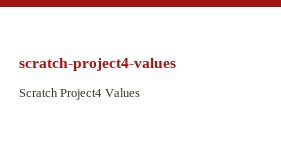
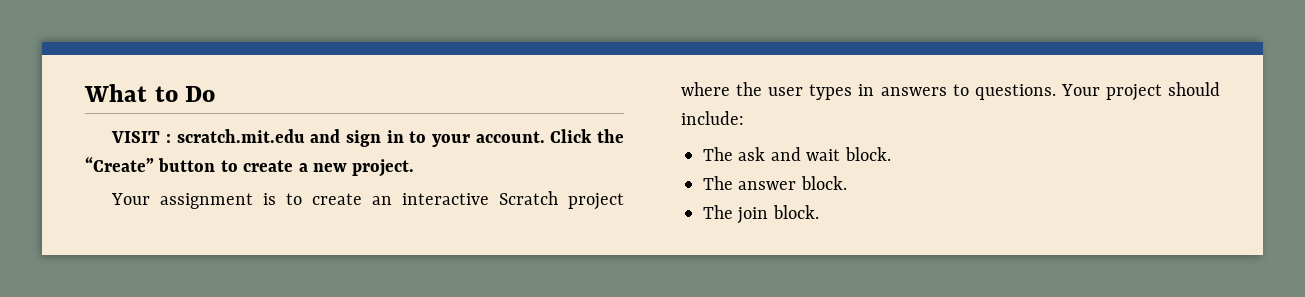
- scratch-project4-values
- Scratch Project4 Values
+ What to Do
+ VISIT : scratch.mit.edu and sign in to your account. Click the “Create” button to create a new project.
+ Your assignment is to create an interactive Scratch project where the user types in answers to questions. Your project should include:
+ The ask and wait block.
+ The answer block.
+ The join block.

